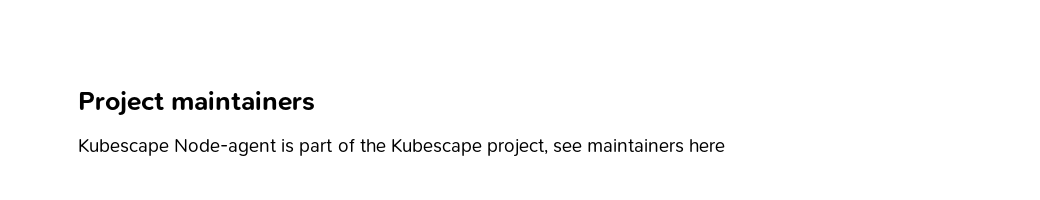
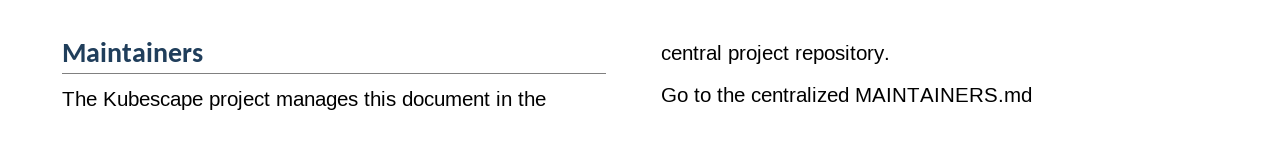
- Project maintainers
- Kubescape Node-agent is part of the Kubescape project, see maintainers here
+ Maintainers
+ The Kubescape project manages this document in the central project repository.
+ Go to the centralized MAINTAINERS.md

